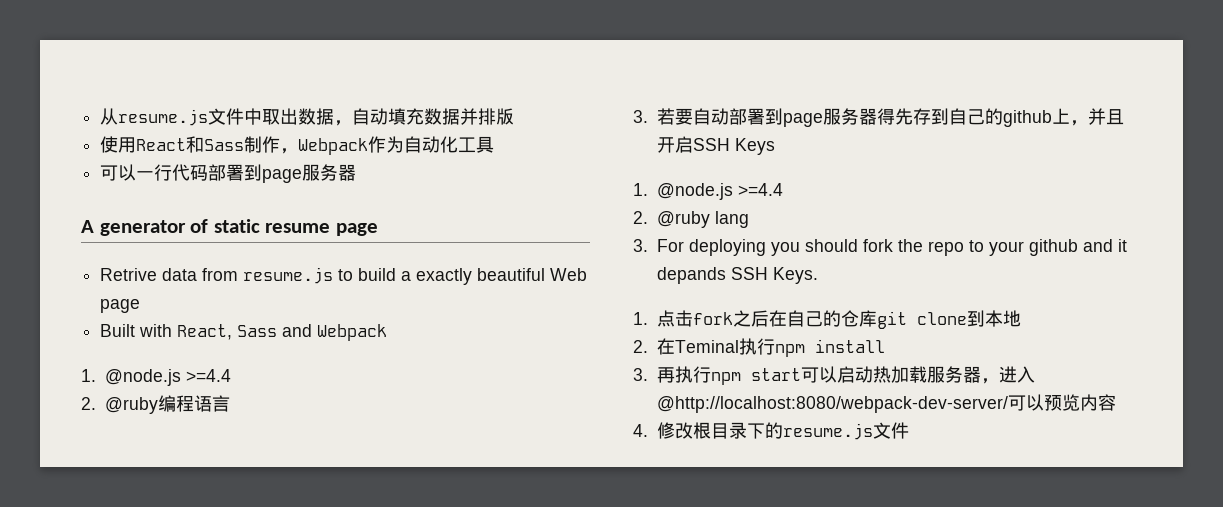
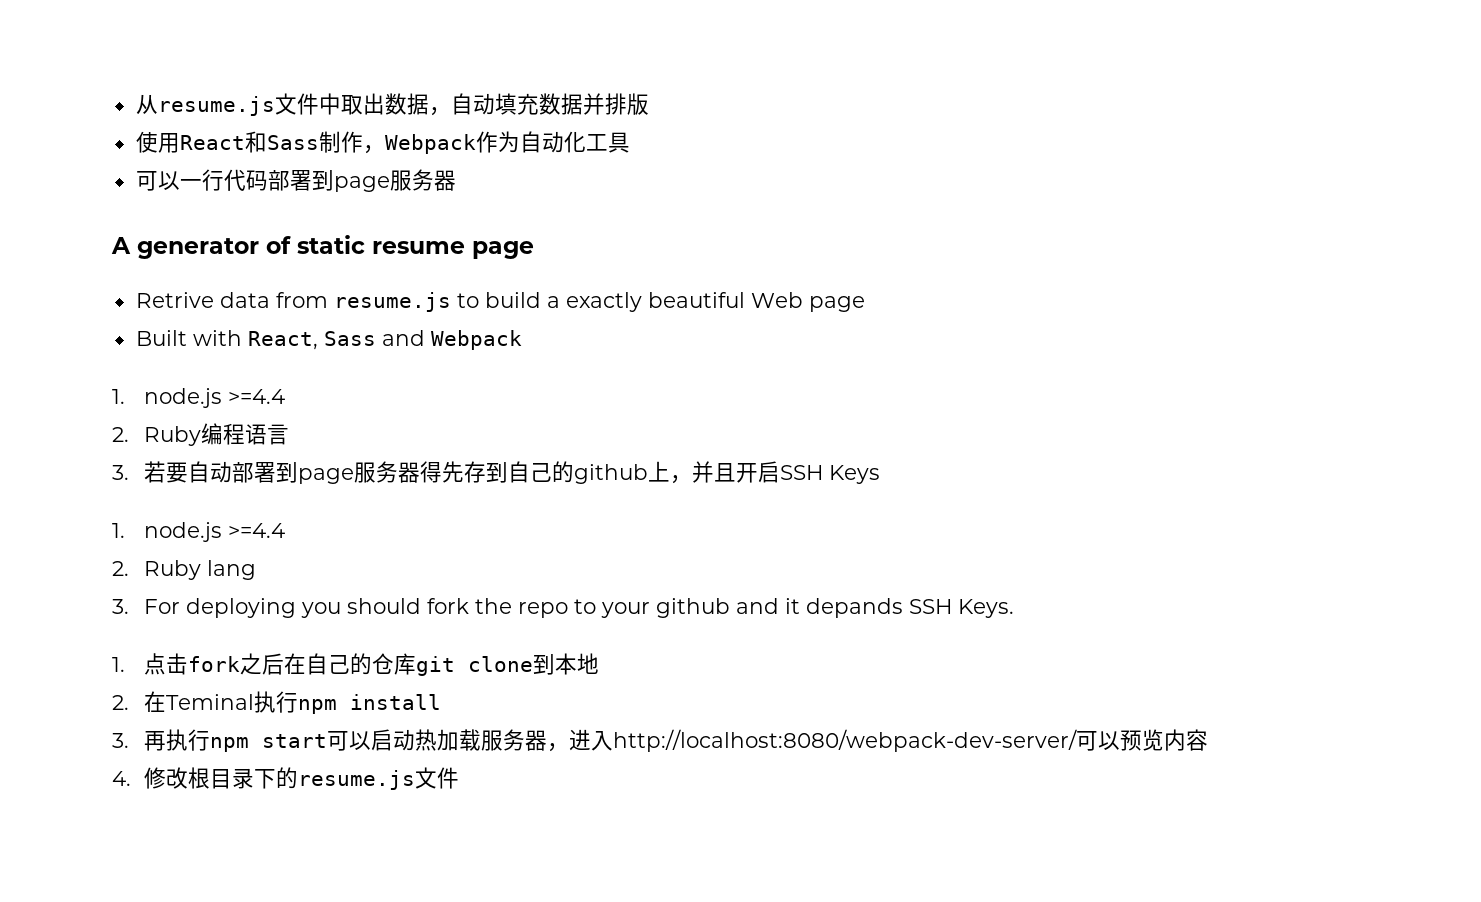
  Built with React, Sass and Webpack
- 1. @node.js >=4.4
- 2. @ruby编程语言
+ 1. node.js >=4.4
+ 2. Ruby编程语言
  3.若要自动部署到page服务器得先存到自己的github上，并且开启SSH Keys
- 1. @node.js >=4.4
- 2. @ruby lang
+ 1. node.js >=4.4
+ 2. Ruby lang
- 3.再执行npm start可以启动热加载服务器，进入@http://localhost:8080/webpack-dev-server/可以预览内容
+ 3.再执行npm start可以启动热加载服务器，进入http://localhost:8080/webpack-dev-server/可以预览内容

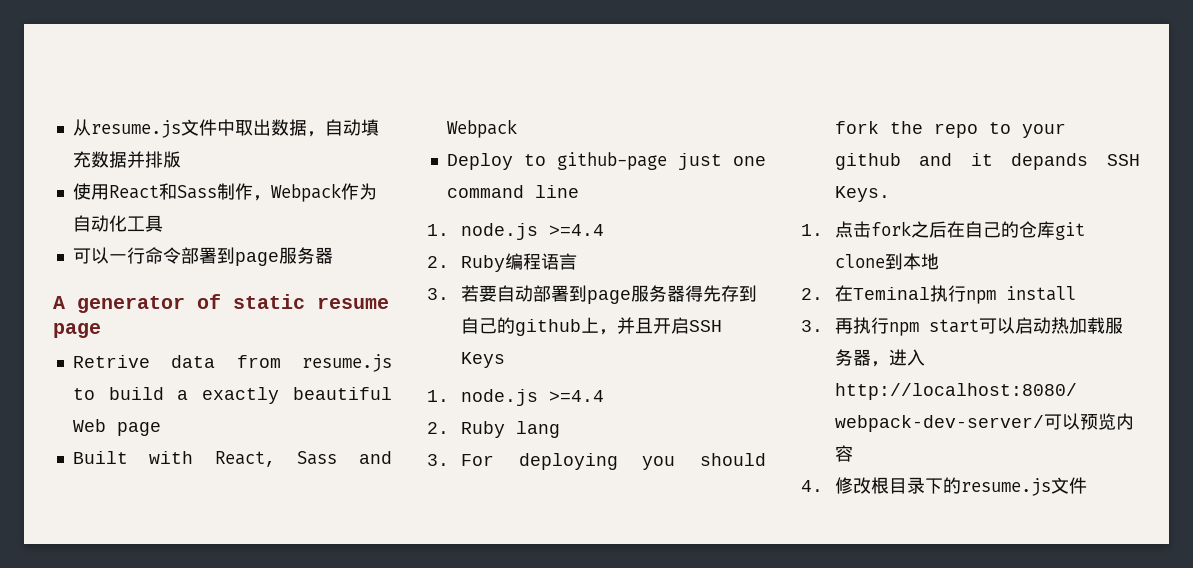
- 可以一行代码部署到page服务器
+ 可以一行命令部署到page服务器
+ Deploy to github-page just one command line

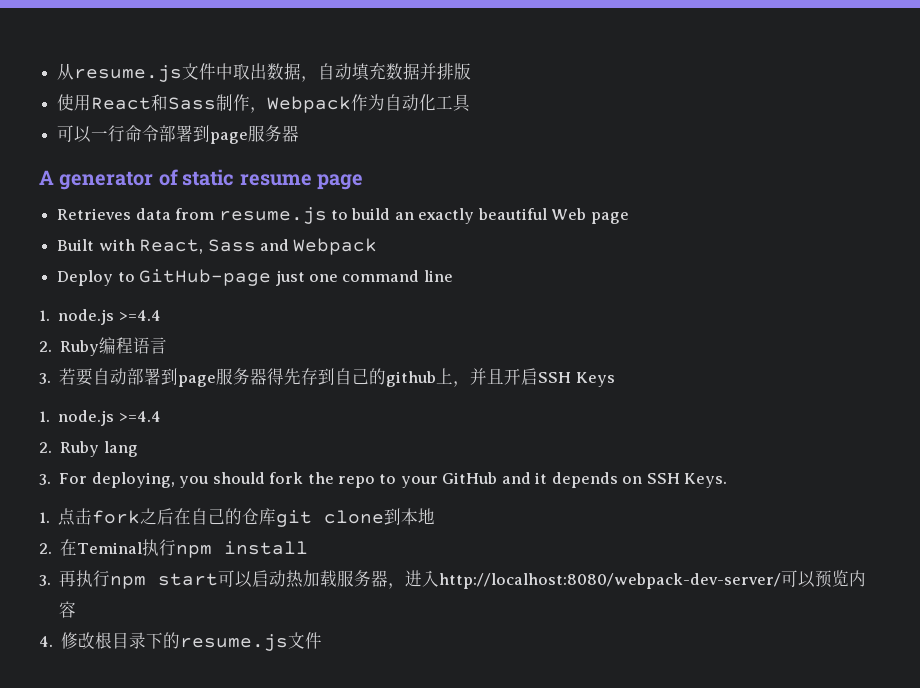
- Retrive data from resume.js to build a exactly beautiful Web page
+ Retrieves data from resume.js to build an exactly beautiful Web page
- Deploy to github-page just one command line
+ Deploy to GitHub-page just one command line
- 3. For deploying you should fork the repo to your github and it depands SSH Keys.
+ 3. For deploying, you should fork the repo to your GitHub and it depends on SSH Keys.

